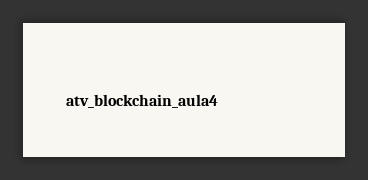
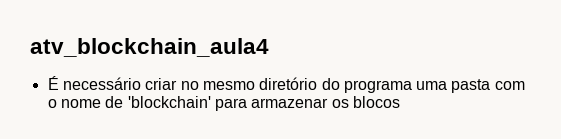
+ É necessário criar no mesmo diretório do programa uma pasta com o nome de 'blockchain' para armazenar os blocos

